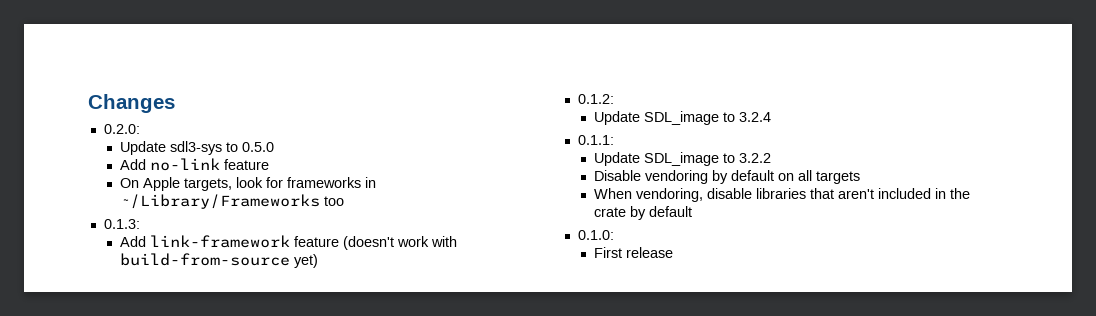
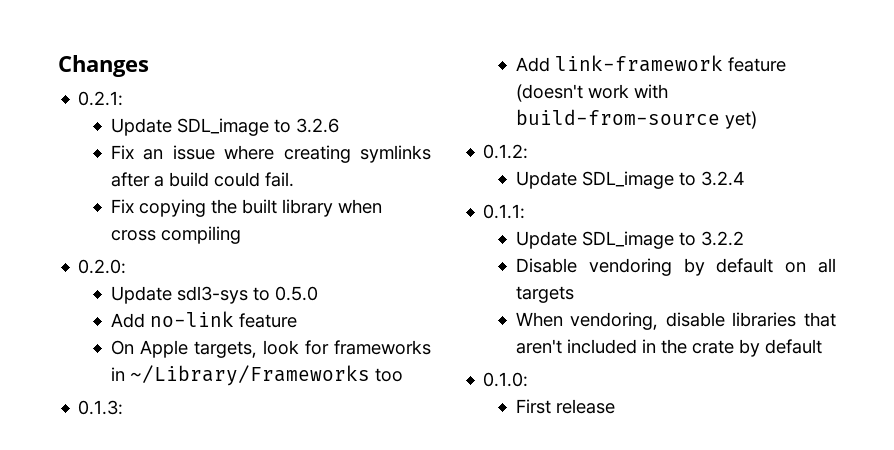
+ 0.2.1:
+ Update SDL_image to 3.2.6
+ Fix an issue where creating symlinks after a build could fail.
+ Fix copying the built library when cross compiling

